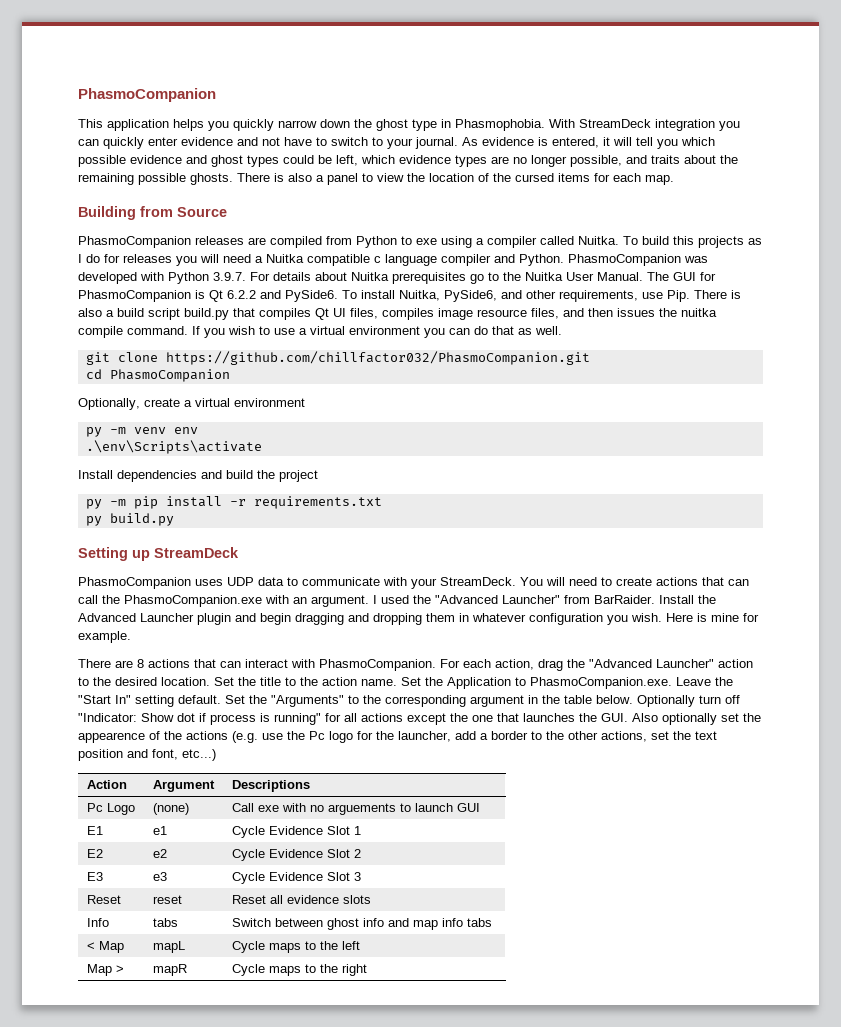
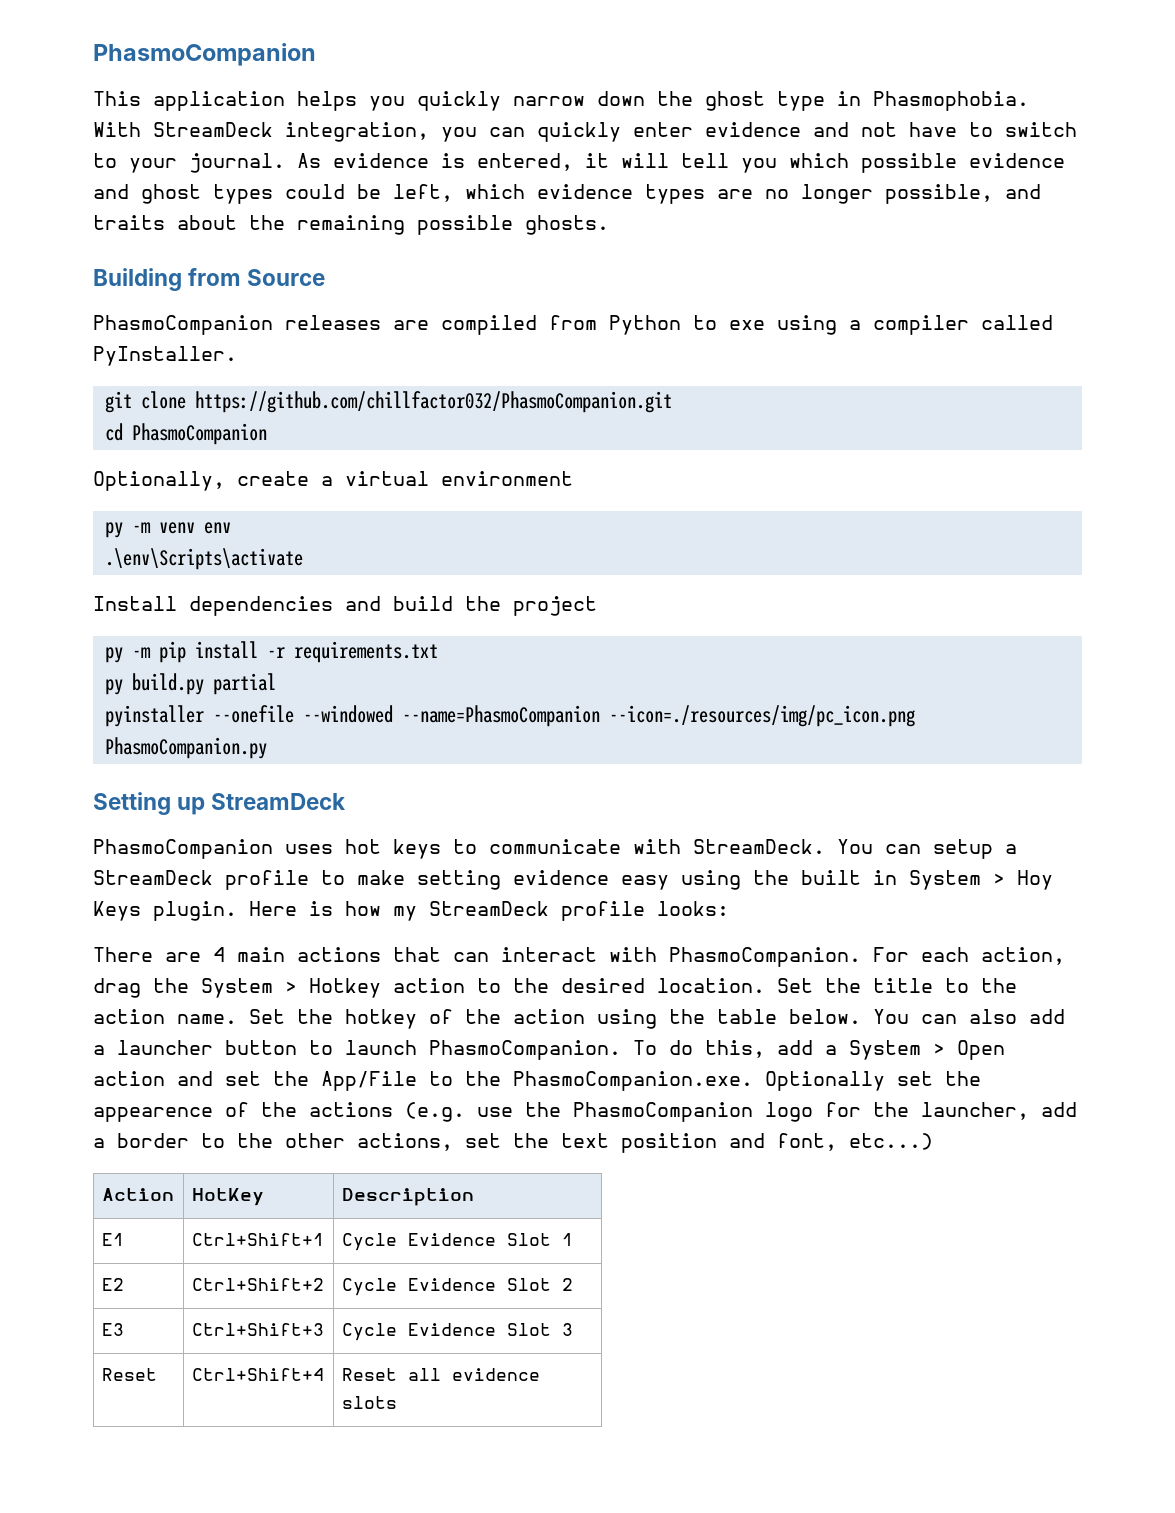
- With StreamDeck integration you can quickly enter evidence and not have to switch to your journal.
+ With StreamDeck integration, you can quickly enter evidence and not have to switch to your journal.
- There is also a panel to view the location of the cursed items for each map.
- PhasmoCompanion releases are compiled from Python to exe using a compiler called Nuitka. To build this projects as I do for releases you will need a Nuitka compatible c language compiler and Python. PhasmoCompanion was developed with Python 3.9.7. For details about Nuitka prerequisites go to the Nuitka User Manual. The GUI for PhasmoCompanion is Qt 6.2.2 and PySide6. To install Nuitka, PySide6, and other requirements, use Pip. There is also a build script build.py that compiles Qt UI files, compiles image resource files, and then issues the nuitka compile command. If you wish to use a virtual environment you can do that as well.
+ PhasmoCompanion releases are compiled from Python to exe using a compiler called PyInstaller.
- py build.py
+ py build.py partial
+ pyinstaller --onefile --windowed --name=PhasmoCompanion --icon=./resources/img/pc_icon.png PhasmoCompanion.py
- PhasmoCompanion uses UDP data to communicate with your StreamDeck.
+ PhasmoCompanion uses hot keys to communicate with StreamDeck.
- You will need to create actions that can call the PhasmoCompanion.exe with an argument. I used the "Advanced Launcher" from BarRaider. Install the Advanced Launcher plugin and begin dragging and dropping them in whatever configuration you wish. Here is mine for example.
+ You can setup a StreamDeck profile to make setting evidence easy using the built in System > Hoy Keys plugin. Here is how my StreamDeck profile looks:
- There are 8 actions that can interact with PhasmoCompanion.
+ There are 4 main actions that can interact with PhasmoCompanion.
- For each action, drag the "Advanced Launcher" action to the desired location.
+ For each action, drag the System > Hotkey action to the desired location.
- Set the Application to PhasmoCompanion.exe. Leave the "Start In" setting default. Set the "Arguments" to the corresponding argument in the table below. Optionally turn off "Indicator: Show dot if process is running" for all actions except the one that launches the GUI. Also optionally set the appearence of the actions (e.g. use the Pc logo for the launcher, add a border to the other actions, set the text position and font, etc...)
+ Set the hotkey of the action using the table below. You can also add a launcher button to launch PhasmoCompanion. To do this, add a System > Open action and set the App/File to the PhasmoCompanion.exe. Optionally set the appearence of the actions (e.g. use the PhasmoCompanion logo for the launcher, add a border to the other actions, set the text position and font, etc...)
- Action | Argument | Descriptions
- Pc Logo | (none) | Call exe with no arguements to launch GUI
+ Action | HotKey | Description
- E1 | e1 | Cycle Evidence Slot 1
+ E1 | Ctrl+Shift+1 | Cycle Evidence Slot 1
- E2 | e2 | Cycle Evidence Slot 2
+ E2 | Ctrl+Shift+2 | Cycle Evidence Slot 2
- E3 | e3 | Cycle Evidence Slot 3
+ E3 | Ctrl+Shift+3 | Cycle Evidence Slot 3
- Reset | reset | Reset all evidence slots
+ Reset | Ctrl+Shift+4 | Reset all evidence slots
- Info | tabs | Switch between ghost info and map info tabs
- < Map | mapL | Cycle maps to the left
- Map > | mapR | Cycle maps to the right

